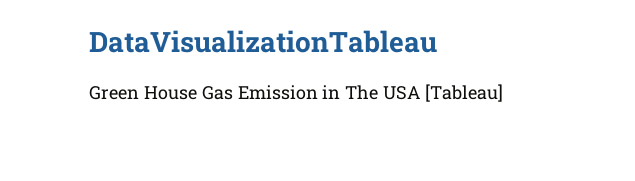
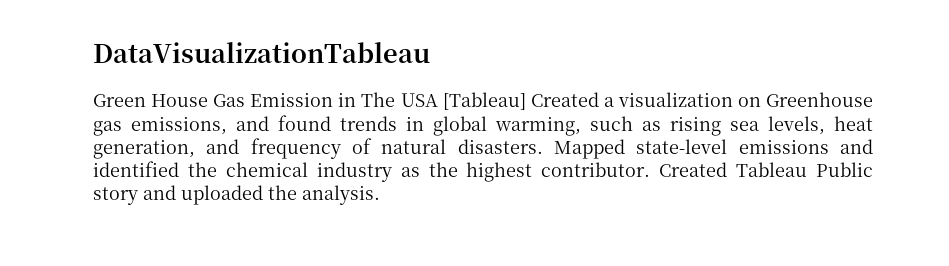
- Green House Gas Emission in The USA [Tableau]
+ Green House Gas Emission in The USA [Tableau] Created a visualization on Greenhouse gas emissions, and found trends in global warming, such as rising sea levels, heat generation, and frequency of natural disasters. Mapped state-level emissions and identified the chemical industry as the highest contributor. Created Tableau Public story and uploaded the analysis.

